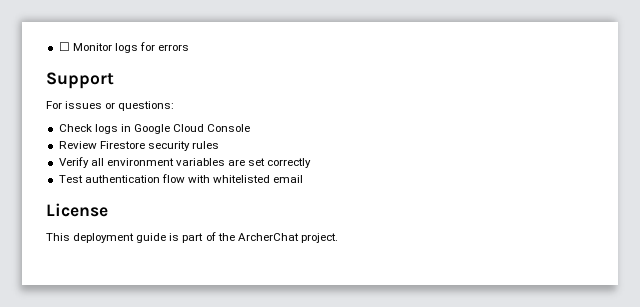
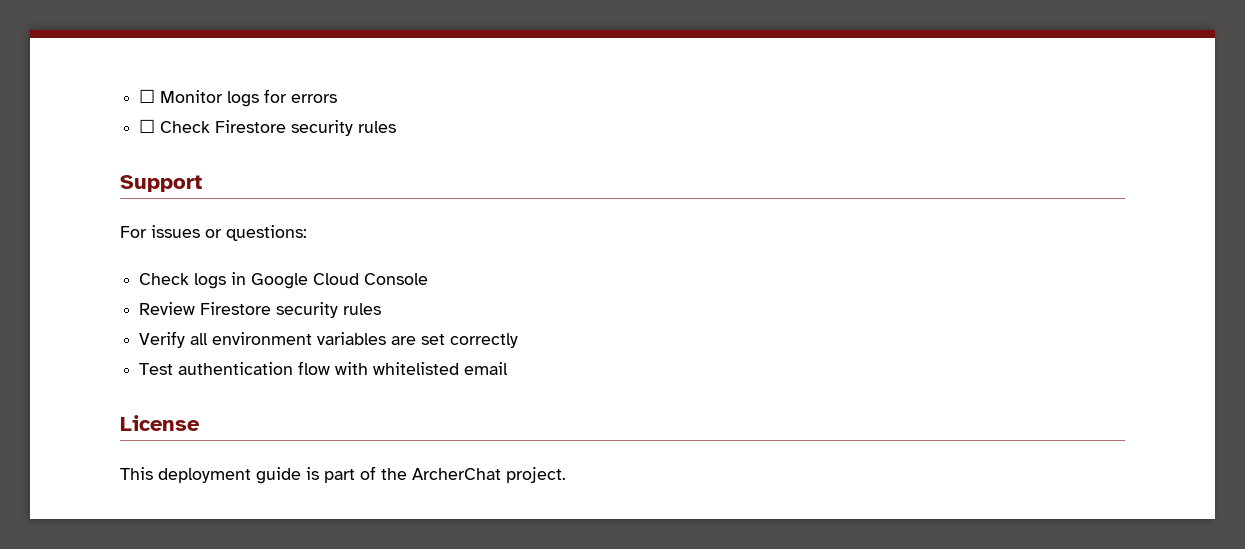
+ ☐ Check Firestore security rules

